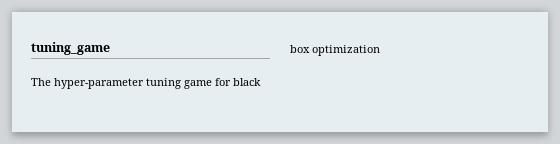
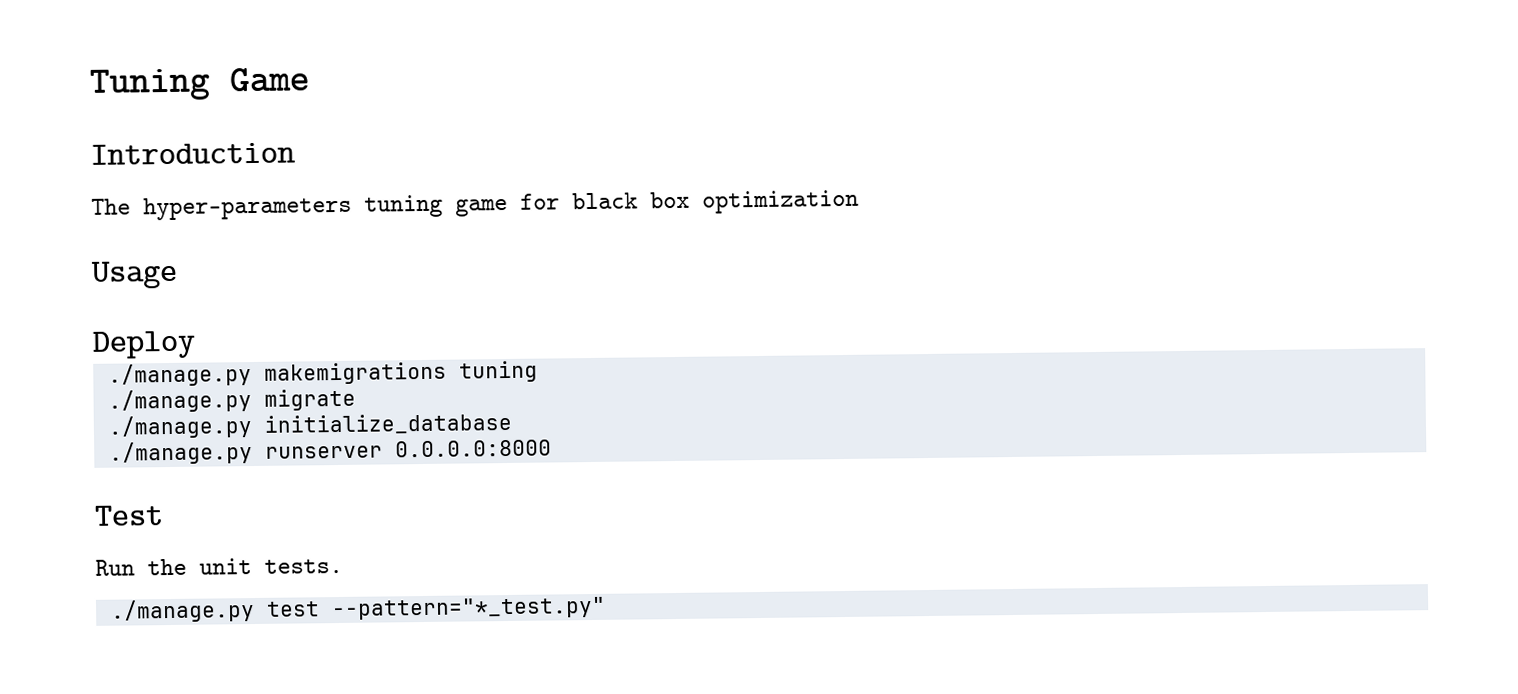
- tuning_game
+ Tuning Game
+ Introduction
- The hyper-parameter tuning game for black box optimization
+ The hyper-parameters tuning game for black box optimization
+ Usage
+ Deploy
+ ./manage.py makemigrations tuning
+ ./manage.py migrate
+ ./manage.py initialize_database
+ ./manage.py runserver 0.0.0.0:8000
+ Test
+ Run the unit tests.
+ ./manage.py test --pattern="*_test.py"

